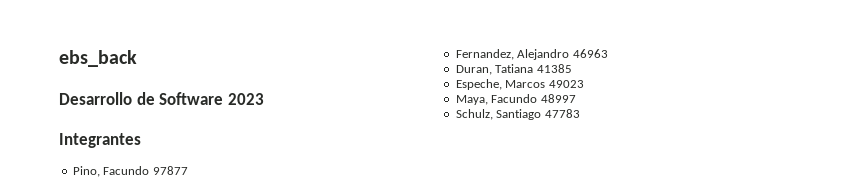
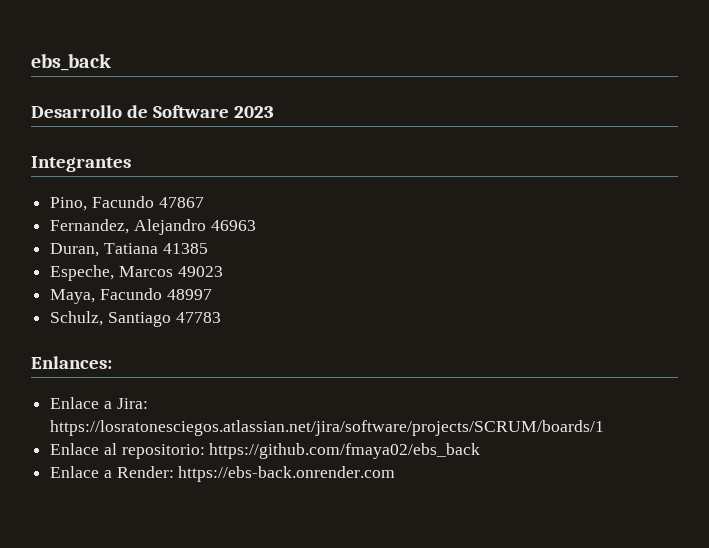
- Pino, Facundo 97877
+ Pino, Facundo 47867
+ Enlances:
+ Enlace a Jira: https://losratonesciegos.atlassian.net/jira/software/projects/SCRUM/boards/1
+ Enlace al repositorio: https://github.com/fmaya02/ebs_back
+ Enlace a Render: https://ebs-back.onrender.com

